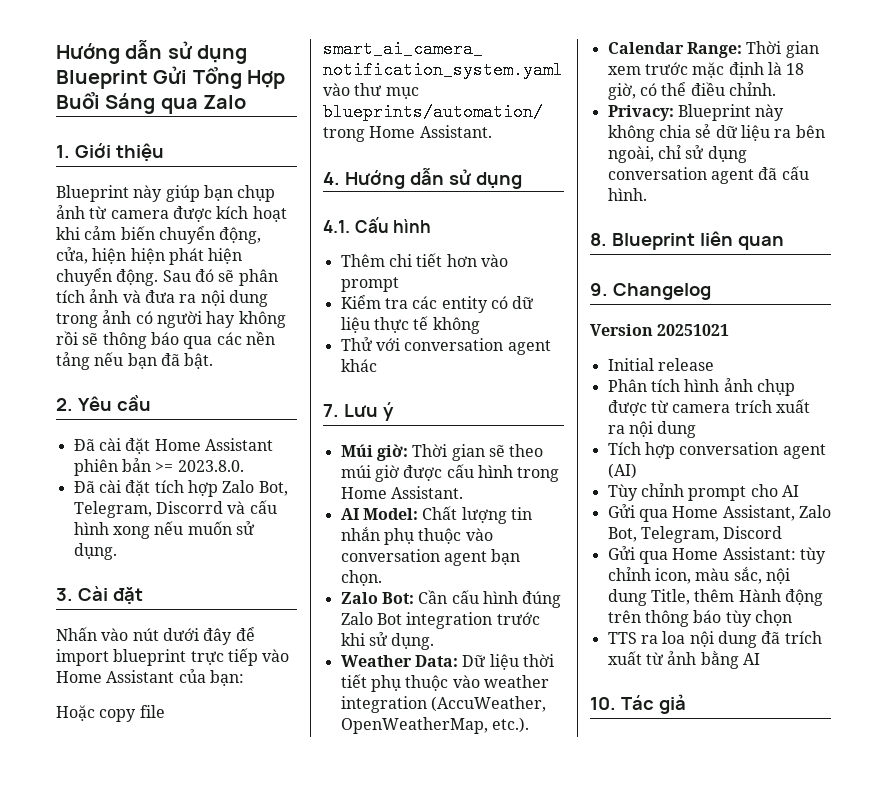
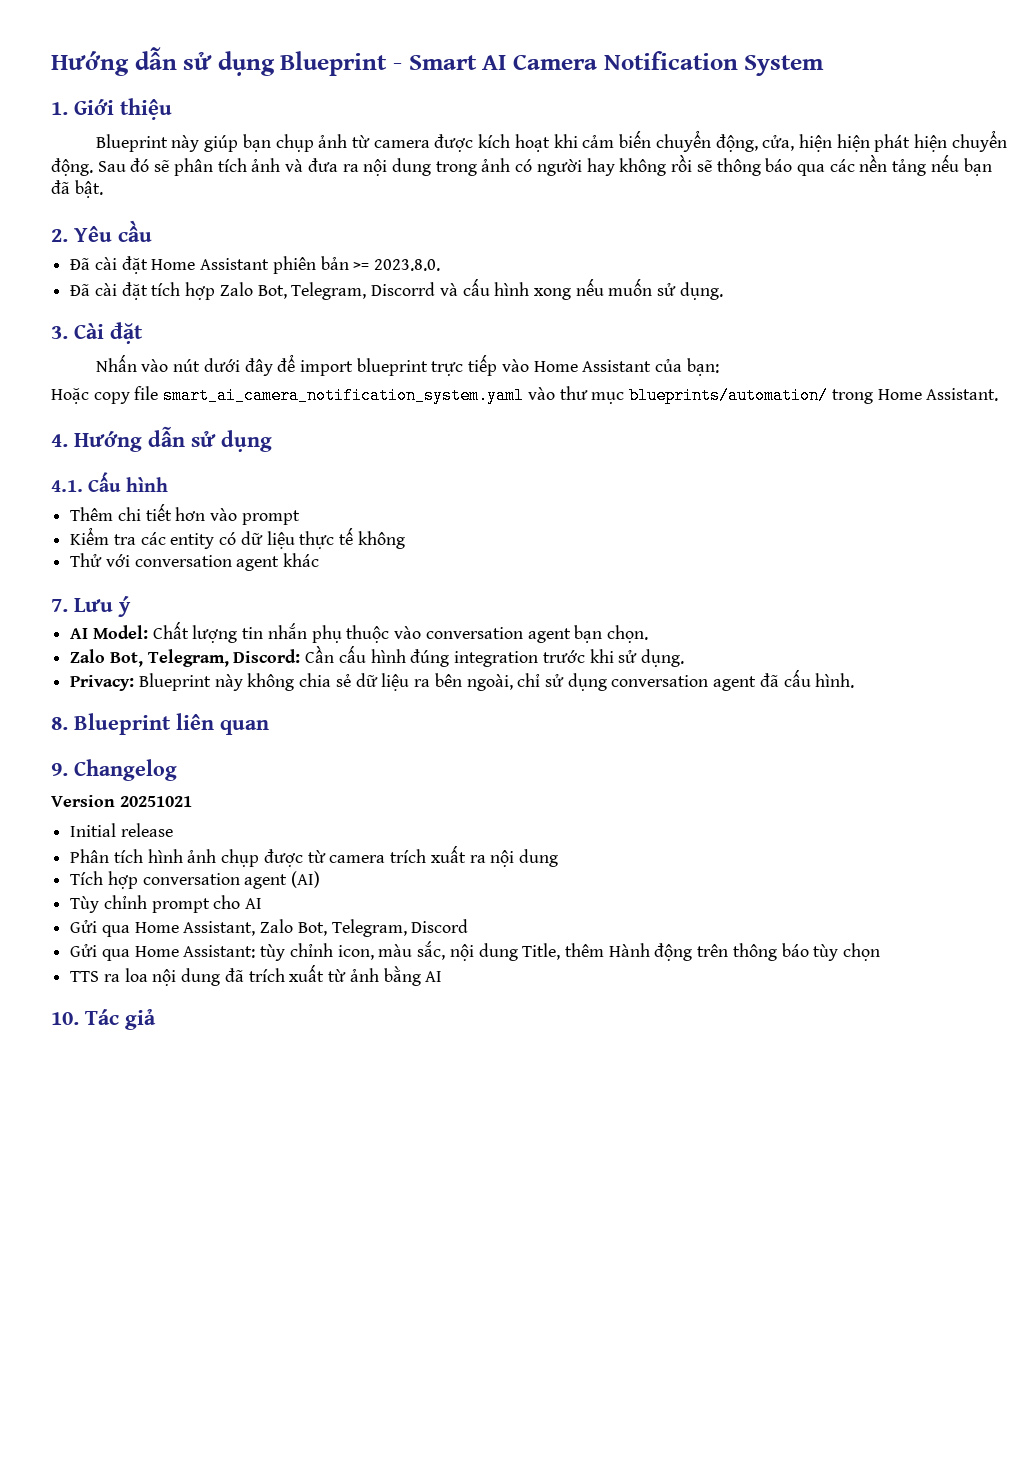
- Hướng dẫn sử dụng Blueprint Gửi Tổng Hợp Buổi Sáng qua Zalo
+ Hướng dẫn sử dụng Blueprint - Smart AI Camera Notification System
- Múi giờ: Thời gian sẽ theo múi giờ được cấu hình trong Home Assistant.
- Zalo Bot: Cần cấu hình đúng Zalo Bot integration trước khi sử dụng.
+ Zalo Bot, Telegram, Discord: Cần cấu hình đúng integration trước khi sử dụng.
- Weather Data: Dữ liệu thời tiết phụ thuộc vào weather integration (AccuWeather, OpenWeatherMap, etc.).
- Calendar Range: Thời gian xem trước mặc định là 18 giờ, có thể điều chỉnh.

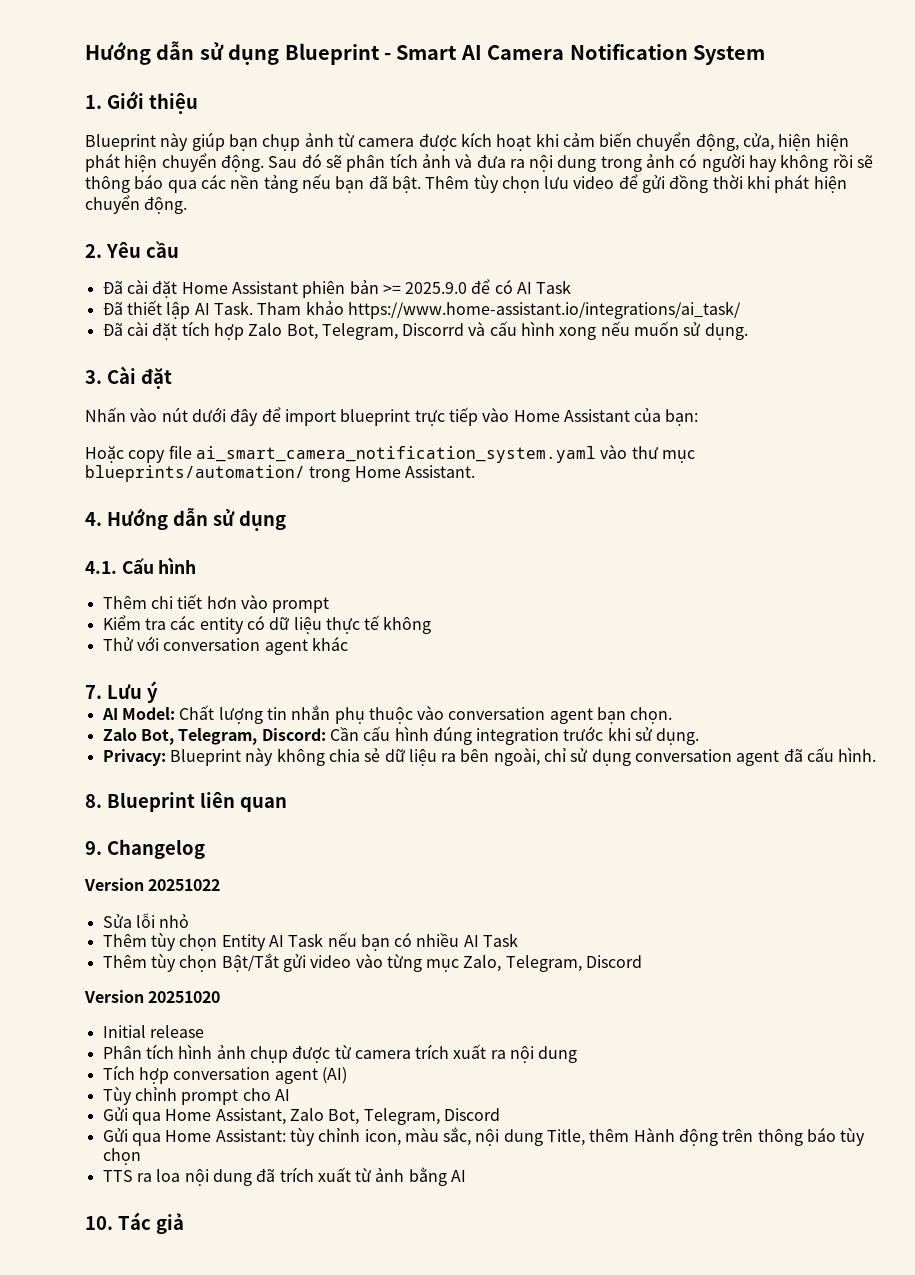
+ Thêm tùy chọn lưu video để gửi đồng thời khi phát hiện chuyển động.
- Đã cài đặt Home Assistant phiên bản >= 2023.8.0.
+ Đã cài đặt Home Assistant phiên bản >= 2025.9.0 để có AI Task
+ Đã thiết lập AI Task. Tham khảo https://www.home-assistant.io/integrations/ai_task/
- Hoặc copy file smart_ai_camera_notification_system.yaml vào thư mục blueprints/automation/ trong Home Assistant.
+ Hoặc copy file ai_smart_camera_notification_system.yaml vào thư mục blueprints/automation/ trong Home Assistant.
- Version 20251021
+ Version 20251022
+ Sửa lỗi nhỏ
+ Thêm tùy chọn Entity AI Task nếu bạn có nhiều AI Task
+ Thêm tùy chọn Bật/Tắt gửi video vào từng mục Zalo, Telegram, Discord
+ Version 20251020

